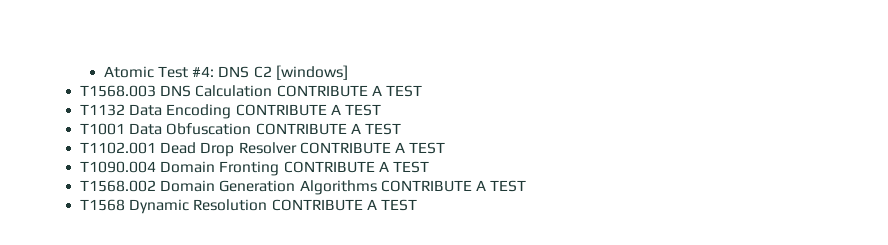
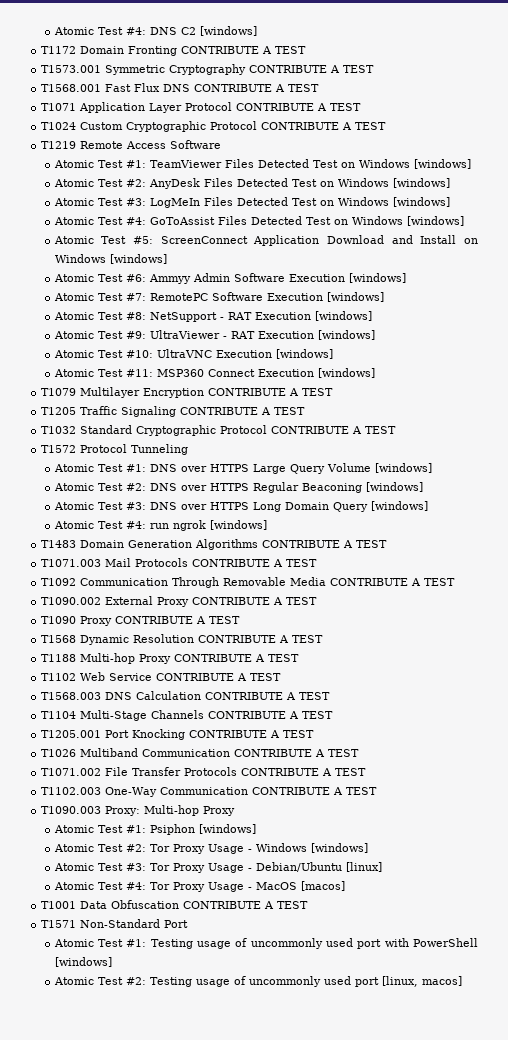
- T1568.003 DNS Calculation CONTRIBUTE A TEST
- T1132 Data Encoding CONTRIBUTE A TEST
- T1001 Data Obfuscation CONTRIBUTE A TEST
- T1102.001 Dead Drop Resolver CONTRIBUTE A TEST
- T1090.004 Domain Fronting CONTRIBUTE A TEST
+ T1172 Domain Fronting CONTRIBUTE A TEST
- T1568.002 Domain Generation Algorithms CONTRIBUTE A TEST
+ T1573.001 Symmetric Cryptography CONTRIBUTE A TEST
+ T1568.001 Fast Flux DNS CONTRIBUTE A TEST
+ T1071 Application Layer Protocol CONTRIBUTE A TEST
+ T1024 Custom Cryptographic Protocol CONTRIBUTE A TEST
+ T1219 Remote Access Software
+ Atomic Test #1: TeamViewer Files Detected Test on Windows [windows]
+ Atomic Test #2: AnyDesk Files Detected Test on Windows [windows]
+ Atomic Test #3: LogMeIn Files Detected Test on Windows [windows]
+ Atomic Test #4: GoToAssist Files Detected Test on Windows [windows]
+ Atomic Test #5: ScreenConnect Application Download and Install on Windows [windows]
+ Atomic Test #6: Ammyy Admin Software Execution [windows]
+ Atomic Test #7: RemotePC Software Execution [windows]
+ Atomic Test #8: NetSupport - RAT Execution [windows]
+ Atomic Test #9: UltraViewer - RAT Execution [windows]
+ Atomic Test #10: UltraVNC Execution [windows]
+ Atomic Test #11: MSP360 Connect Execution [windows]
+ T1079 Multilayer Encryption CONTRIBUTE A TEST
+ T1205 Traffic Signaling CONTRIBUTE A TEST
+ T1032 Standard Cryptographic Protocol CONTRIBUTE A TEST
+ T1572 Protocol Tunneling
+ Atomic Test #1: DNS over HTTPS Large Query Volume [windows]
+ Atomic Test #2: DNS over HTTPS Regular Beaconing [windows]
+ Atomic Test #3: DNS over HTTPS Long Domain Query [windows]
+ Atomic Test #4: run ngrok [windows]
+ T1483 Domain Generation Algorithms CONTRIBUTE A TEST
+ T1071.003 Mail Protocols CONTRIBUTE A TEST
+ T1092 Communication Through Removable Media CONTRIBUTE A TEST
+ T1090.002 External Proxy CONTRIBUTE A TEST
+ T1090 Proxy CONTRIBUTE A TEST
+ T1188 Multi-hop Proxy CONTRIBUTE A TEST
+ T1102 Web Service CONTRIBUTE A TEST
+ T1568.003 DNS Calculation CONTRIBUTE A TEST
+ T1104 Multi-Stage Channels CONTRIBUTE A TEST
+ T1205.001 Port Knocking CONTRIBUTE A TEST
+ T1026 Multiband Communication CONTRIBUTE A TEST
+ T1071.002 File Transfer Protocols CONTRIBUTE A TEST
+ T1102.003 One-Way Communication CONTRIBUTE A TEST
+ T1090.003 Proxy: Multi-hop Proxy
+ Atomic Test #1: Psiphon [windows]
+ Atomic Test #2: Tor Proxy Usage - Windows [windows]
+ Atomic Test #3: Tor Proxy Usage - Debian/Ubuntu [linux]
+ Atomic Test #4: Tor Proxy Usage - MacOS [macos]
+ T1001 Data Obfuscation CONTRIBUTE A TEST
+ T1571 Non-Standard Port
+ Atomic Test #1: Testing usage of uncommonly used port with PowerShell [windows]
+ Atomic Test #2: Testing usage of uncommonly used port [linux, macos]

